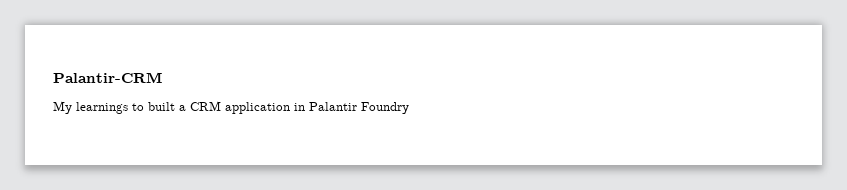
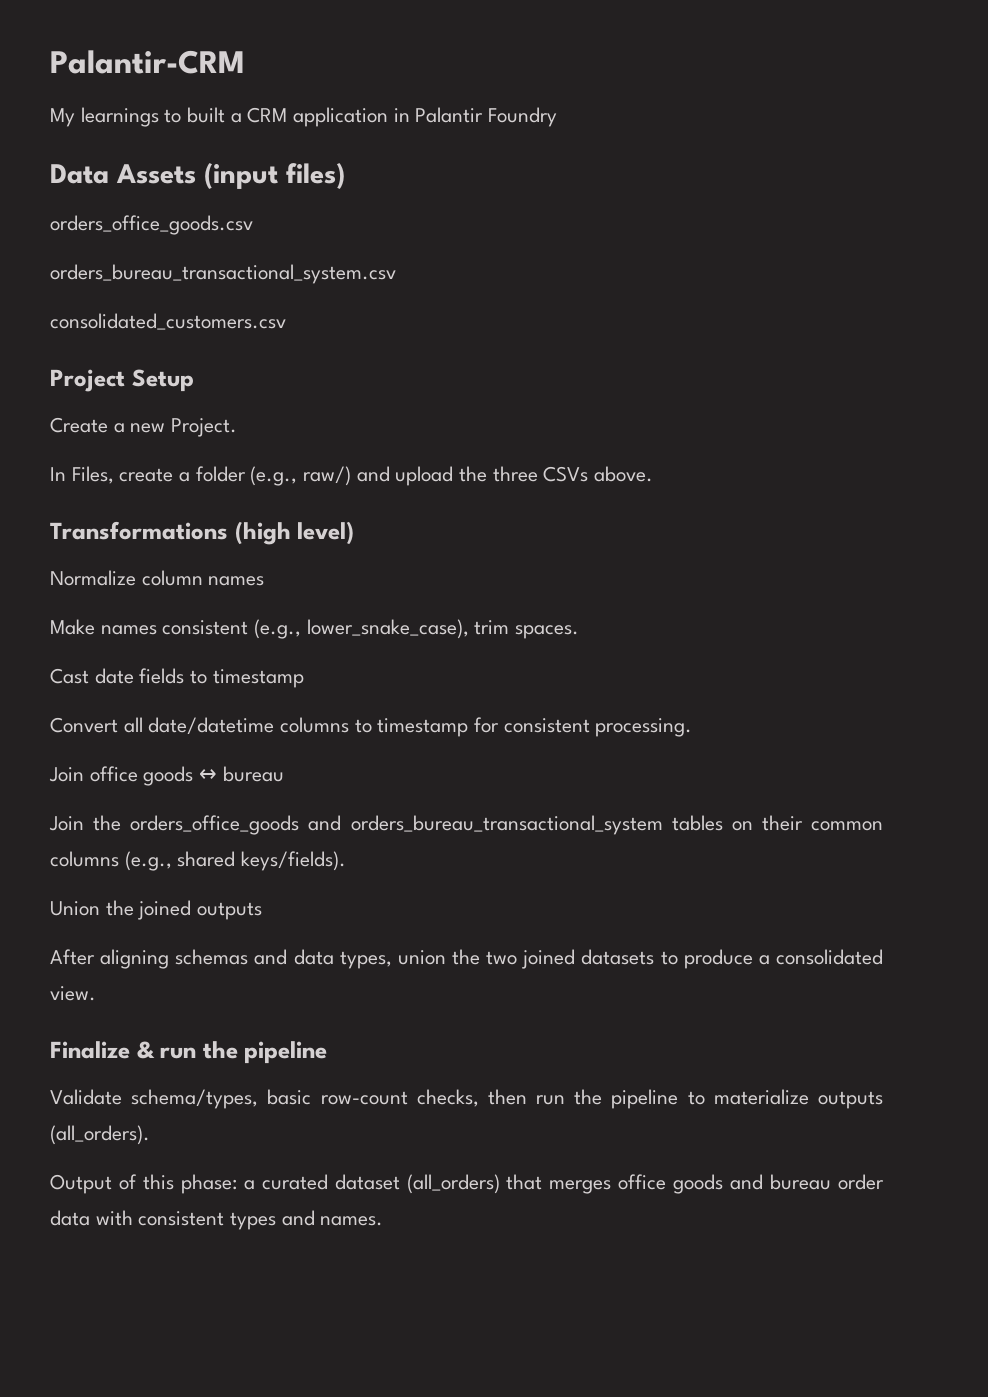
+ Data Assets (input files)
+ orders_office_goods.csv
+ orders_bureau_transactional_system.csv
+ consolidated_customers.csv
+ Project Setup
+ Create a new Project.
+ In Files, create a folder (e.g., raw/) and upload the three CSVs above.
+ Transformations (high level)
+ Normalize column names
+ Make names consistent (e.g., lower_snake_case), trim spaces.
+ Cast date fields to timestamp
+ Convert all date/datetime columns to timestamp for consistent processing.
+ Join office goods ↔ bureau
+ Join the orders_office_goods and orders_bureau_transactional_system tables on their common columns (e.g., shared keys/fields).
+ Union the joined outputs
+ After aligning schemas and data types, union the two joined datasets to produce a consolidated view.
+ Finalize & run the pipeline
+ Validate schema/types, basic row-count checks, then run the pipeline to materialize outputs (all_orders).
+ Output of this phase: a curated dataset (all_orders) that merges office goods and bureau order data with consistent types and names.

